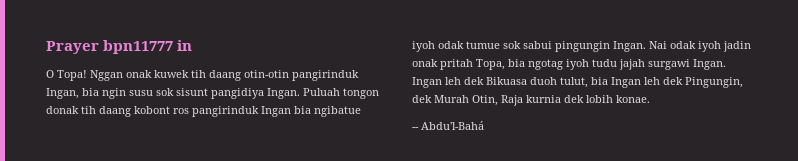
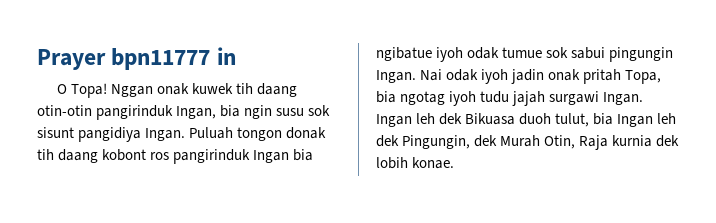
- -- Abdu'l-Bahá

